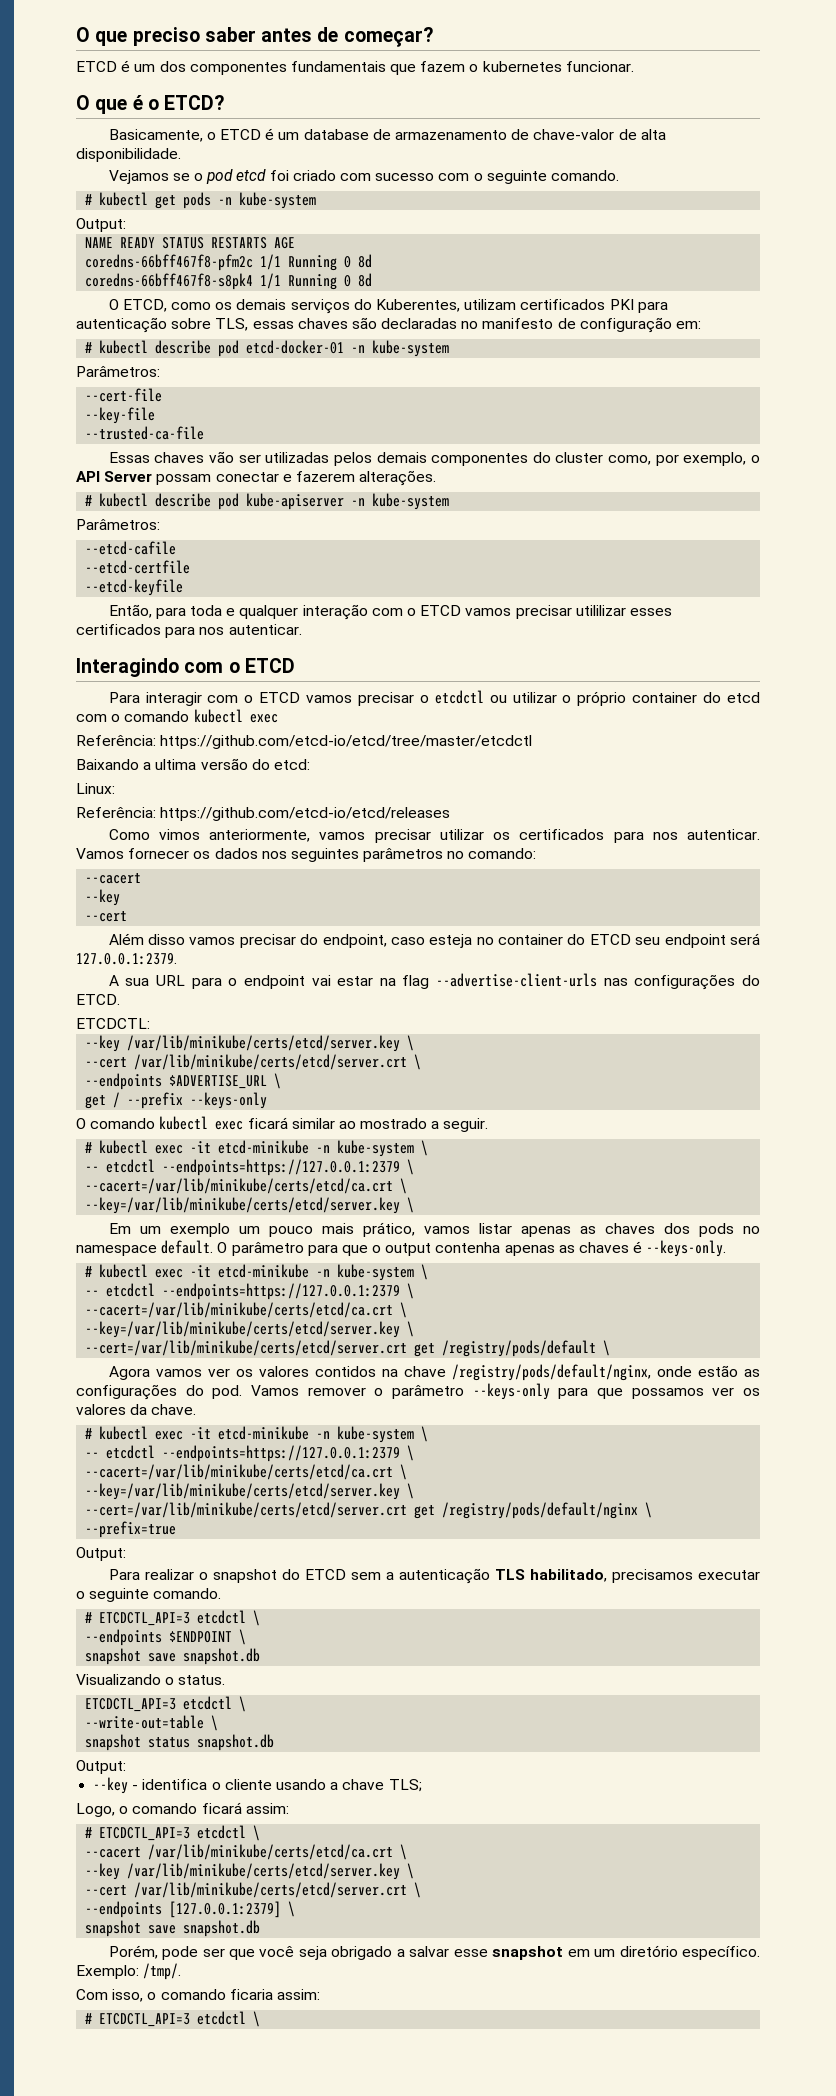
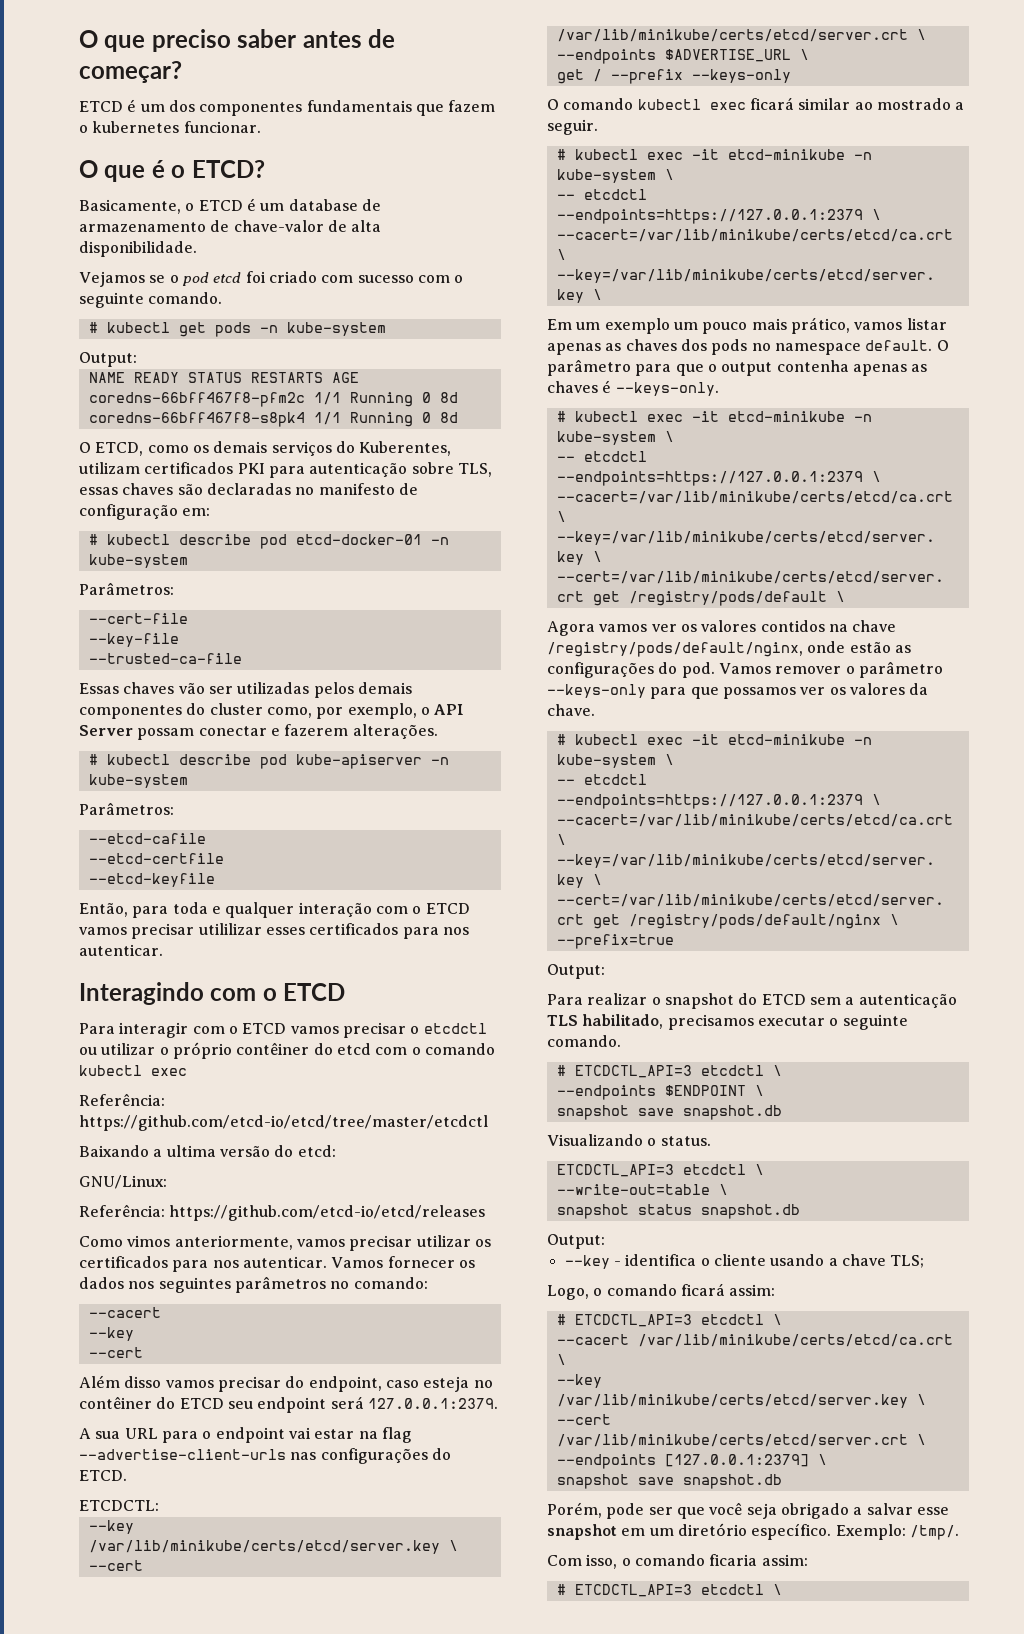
- Para interagir com o ETCD vamos precisar o etcdctl ou utilizar o próprio container do etcd com o comando kubectl exec
+ Para interagir com o ETCD vamos precisar o etcdctl ou utilizar o próprio contêiner do etcd com o comando kubectl exec
- Linux:
+ GNU/Linux:
- Além disso vamos precisar do endpoint, caso esteja no container do ETCD seu endpoint será 127.0.0.1:2379.
+ Além disso vamos precisar do endpoint, caso esteja no contêiner do ETCD seu endpoint será 127.0.0.1:2379.

